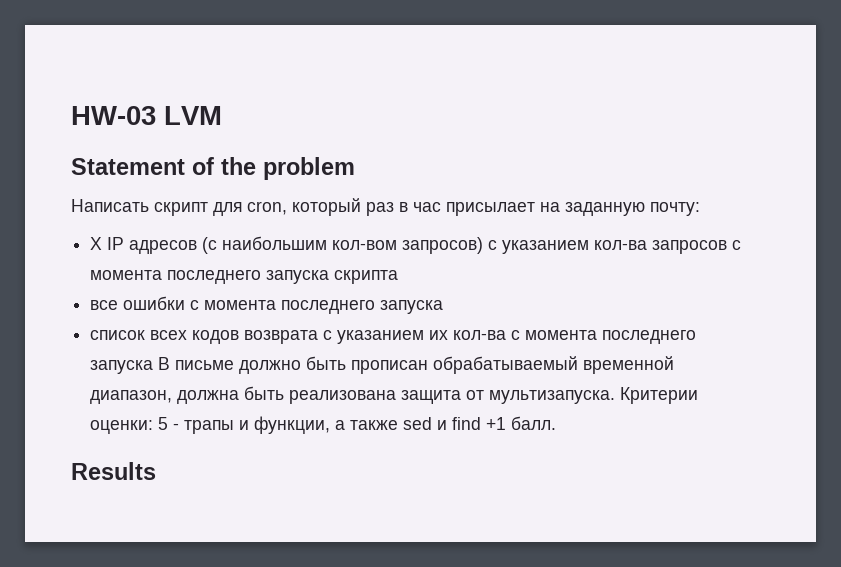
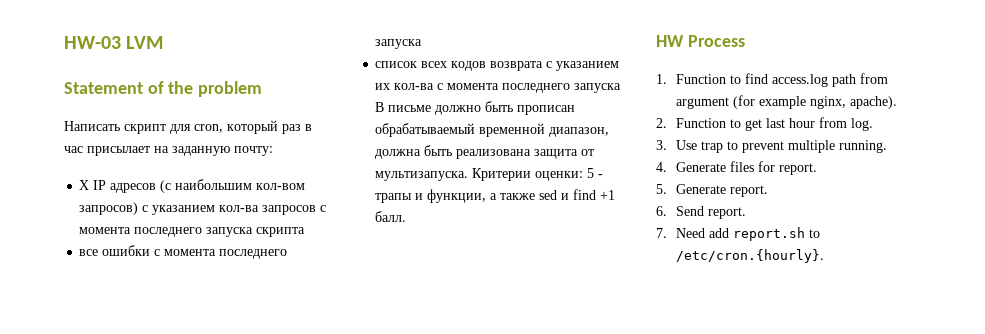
- Results
+ HW Process
+ 1. Function to find access.log path from argument (for example nginx, apache).
+ 2. Function to get last hour from log.
+ 3. Use trap to prevent multiple running.
+ 4. Generate files for report.
+ 5. Generate report.
+ 6. Send report.
+ 7. Need add report.sh to /etc/cron.{hourly}.

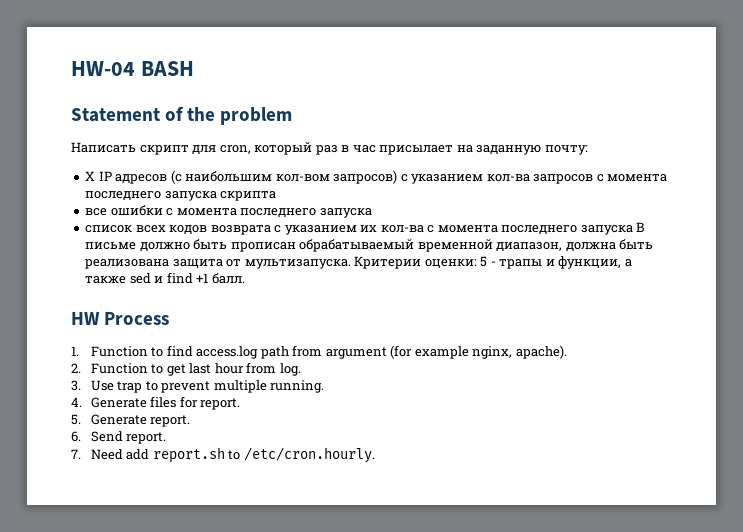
- HW-03 LVM
+ HW-04 BASH
- 7. Need add report.sh to /etc/cron.{hourly}.
+ 7. Need add report.sh to /etc/cron.hourly.

